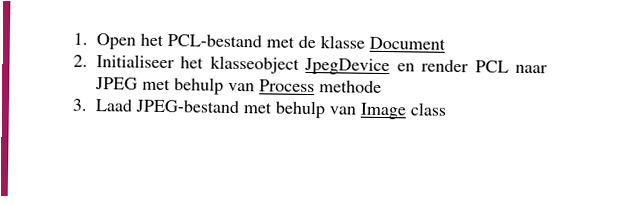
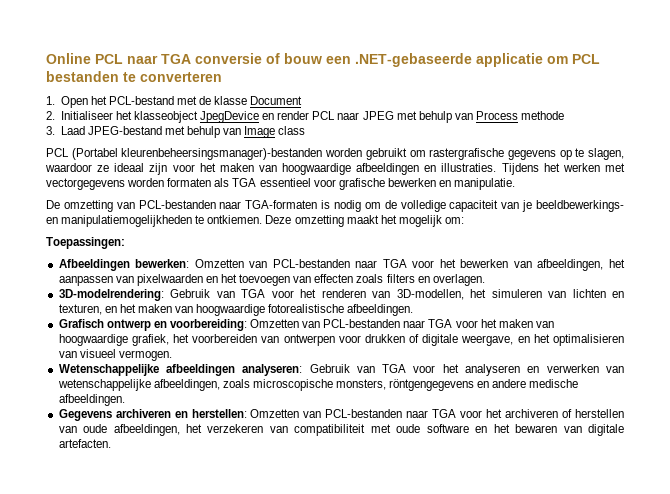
+ Online PCL naar TGA conversie of bouw een .NET-gebaseerde applicatie om PCL bestanden te converteren
+ PCL (Portabel kleurenbeheersingsmanager)-bestanden worden gebruikt om rastergrafische gegevens op te slagen, waardoor ze ideaal zijn voor het maken van hoogwaardige afbeeldingen en illustraties. Tijdens het werken met vectorgegevens worden formaten als TGA essentieel voor grafische bewerken en manipulatie.
+ De omzetting van PCL-bestanden naar TGA-formaten is nodig om de volledige capaciteit van je beeldbewerkings- en manipulatiemogelijkheden te ontkiemen. Deze omzetting maakt het mogelijk om:
+ Toepassingen:
+ Afbeeldingen bewerken: Omzetten van PCL-bestanden naar TGA voor het bewerken van afbeeldingen, het aanpassen van pixelwaarden en het toevoegen van effecten zoals filters en overlagen.
+ 3D-modelrendering: Gebruik van TGA voor het renderen van 3D-modellen, het simuleren van lichten en texturen, en het maken van hoogwaardige fotorealistische afbeeldingen.
+ Grafisch ontwerp en voorbereiding: Omzetten van PCL-bestanden naar TGA voor het maken van hoogwaardige grafiek, het voorbereiden van ontwerpen voor drukken of digitale weergave, en het optimalisieren van visueel vermogen.
+ Wetenschappelijke afbeeldingen analyseren: Gebruik van TGA voor het analyseren en verwerken van wetenschappelijke afbeeldingen, zoals microscopische monsters, röntgengegevens en andere medische afbeeldingen.
+ Gegevens archiveren en herstellen: Omzetten van PCL-bestanden naar TGA voor het archiveren of herstellen van oude afbeeldingen, het verzekeren van compatibiliteit met oude software en het bewaren van digitale artefacten.

